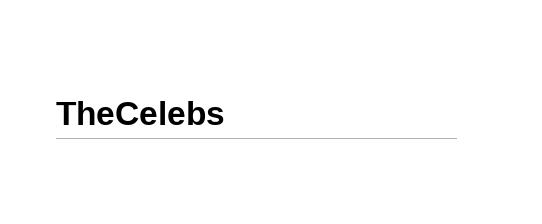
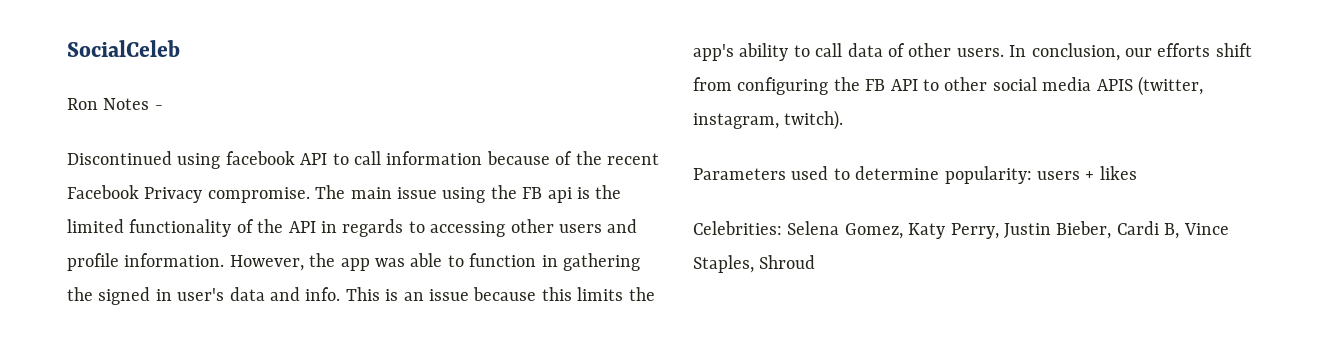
- TheCelebs
+ SocialCeleb
+ Ron Notes -
+ Discontinued using facebook API to call information because of the recent Facebook Privacy compromise. The main issue using the FB api is the limited functionality of the API in regards to accessing other users and profile information. However, the app was able to function in gathering the signed in user's data and info. This is an issue because this limits the app's ability to call data of other users. In conclusion, our efforts shift from configuring the FB API to other social media APIS (twitter, instagram, twitch).
+ Parameters used to determine popularity: users + likes
+ Celebrities: Selena Gomez, Katy Perry, Justin Bieber, Cardi B, Vince Staples, Shroud

